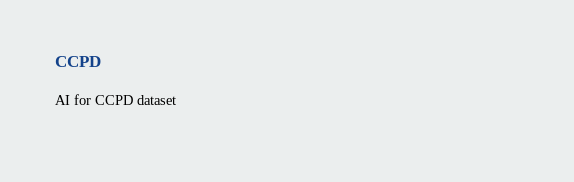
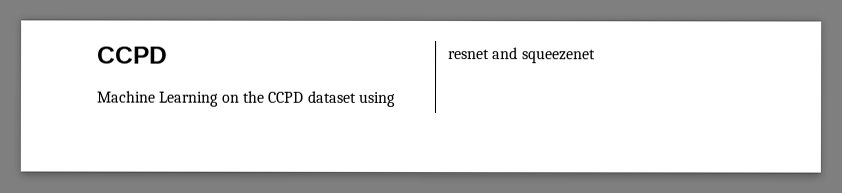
- AI for CCPD dataset
+ Machine Learning on the CCPD dataset using resnet and squeezenet

